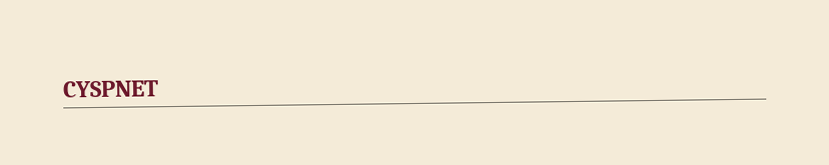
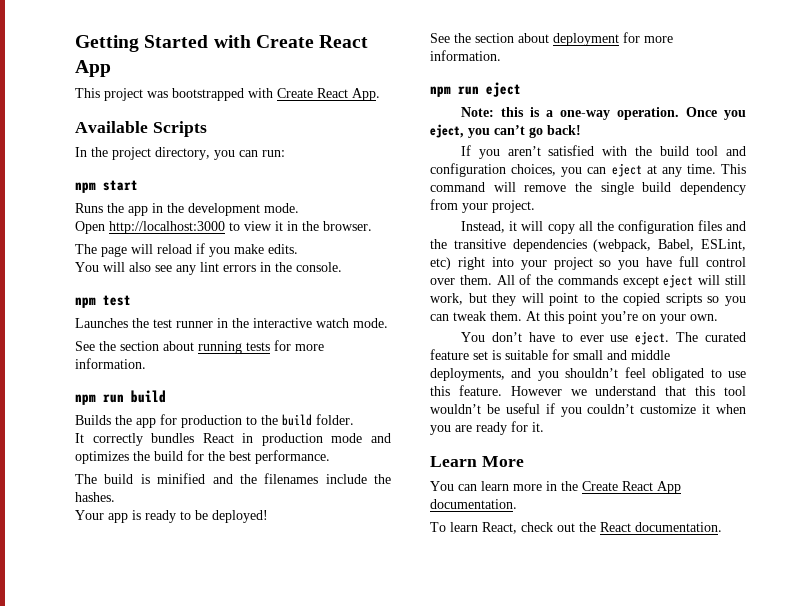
- CYSPNET
+ Getting Started with Create React App
+ This project was bootstrapped with Create React App.
+ Available Scripts
+ In the project directory, you can run:
+ npm start
+ Runs the app in the development mode.
+ Open http://localhost:3000 to view it in the browser.
+ The page will reload if you make edits.
+ You will also see any lint errors in the console.
+ npm test
+ Launches the test runner in the interactive watch mode.
+ See the section about running tests for more information.
+ npm run build
+ Builds the app for production to the build folder.
+ It correctly bundles React in production mode and optimizes the build for the best performance.
+ The build is minified and the filenames include the hashes.
+ Your app is ready to be deployed!
+ See the section about deployment for more information.
+ npm run eject
+ Note: this is a one-way operation. Once you eject, you can’t go back!
+ If you aren’t satisfied with the build tool and configuration choices, you can eject at any time. This command will remove the single build dependency from your project.
+ Instead, it will copy all the configuration files and the transitive dependencies (webpack, Babel, ESLint, etc) right into your project so you have full control over them. All of the commands except eject will still work, but they will point to the copied scripts so you can tweak them. At this point you’re on your own.
+ You don’t have to ever use eject. The curated feature set is suitable for small and middle deployments, and you shouldn’t feel obligated to use this feature. However we understand that this tool wouldn’t be useful if you couldn’t customize it when you are ready for it.
+ Learn More
+ You can learn more in the Create React App documentation.
+ To learn React, check out the React documentation.

